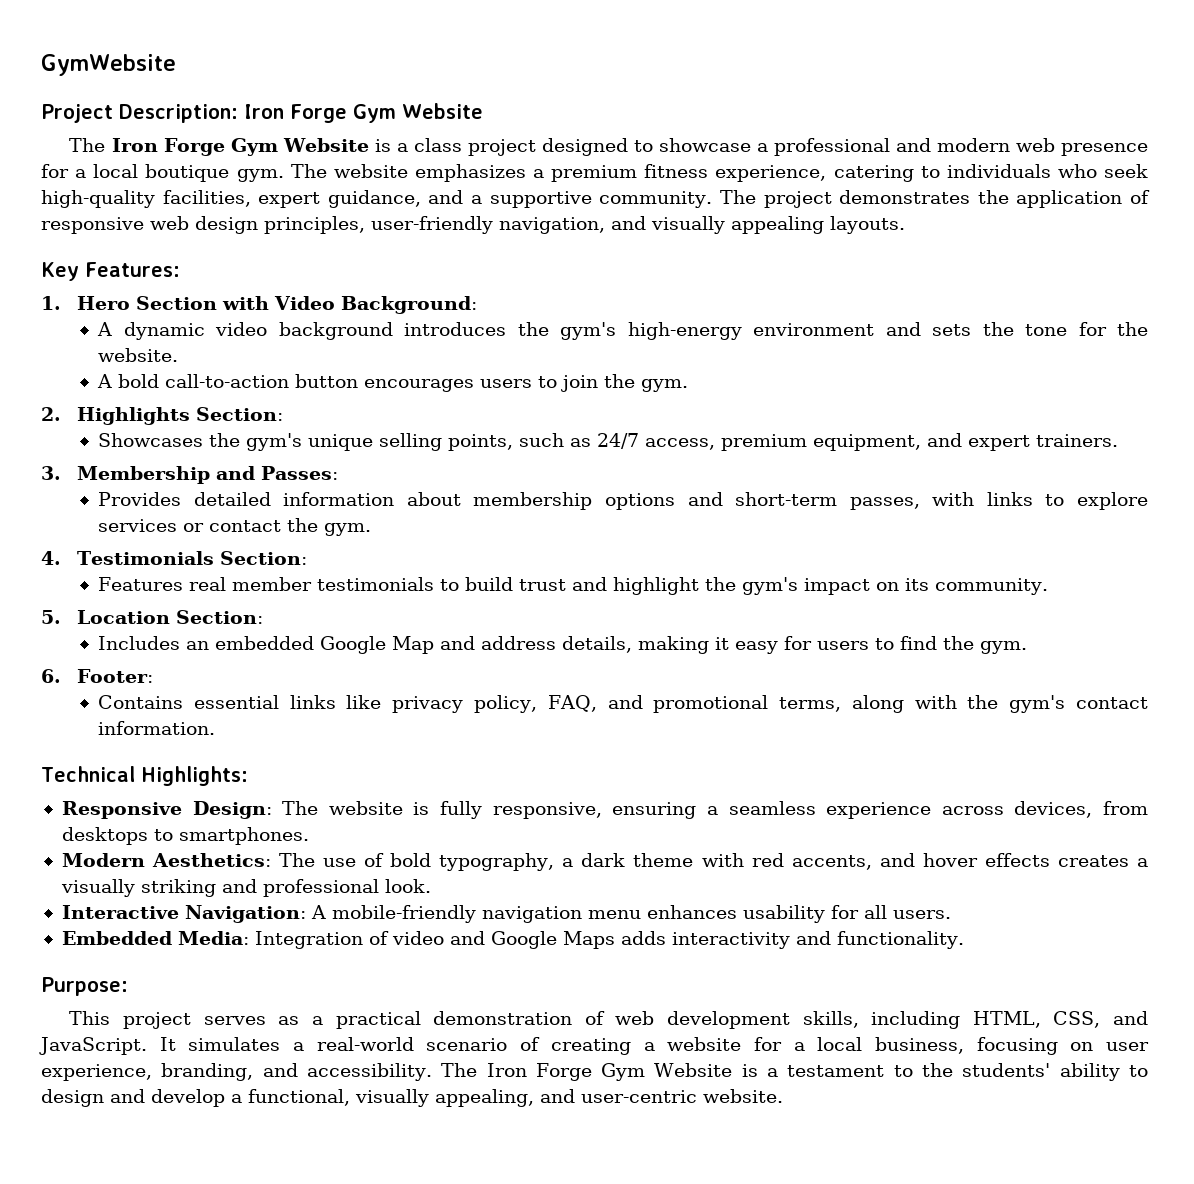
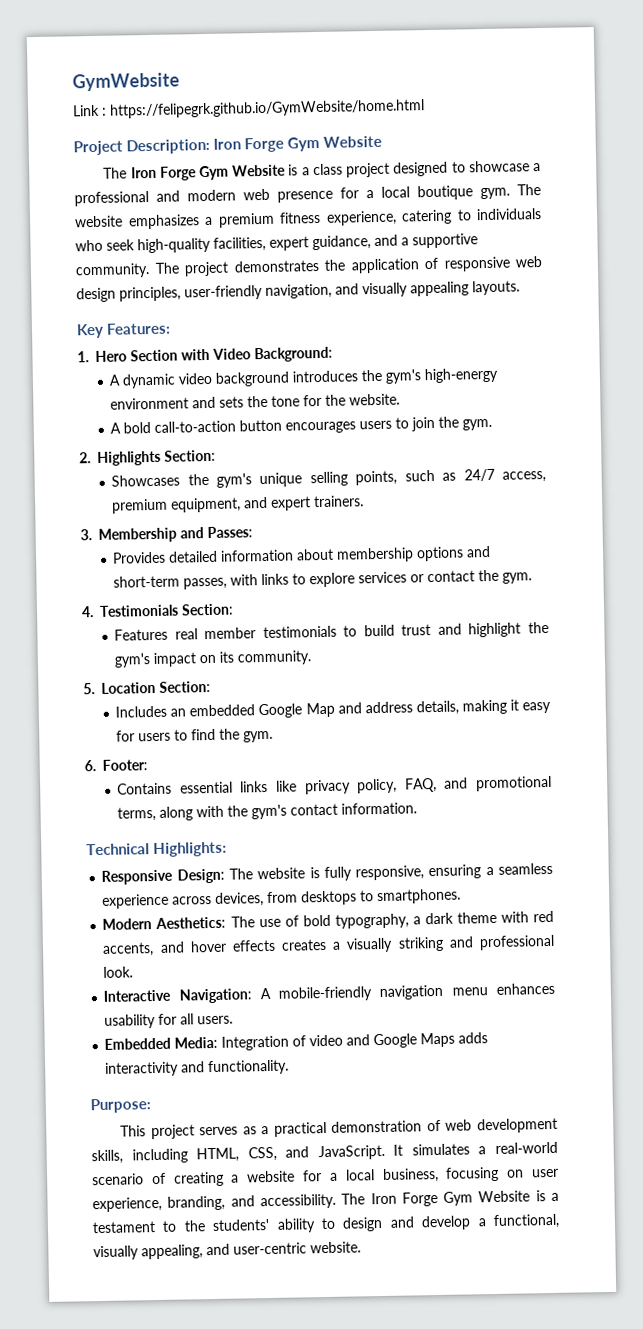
+ Link : https://felipegrk.github.io/GymWebsite/home.html

